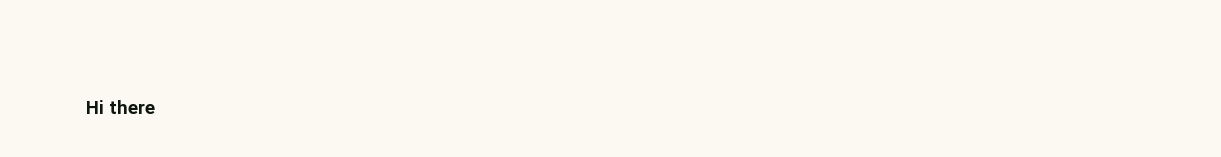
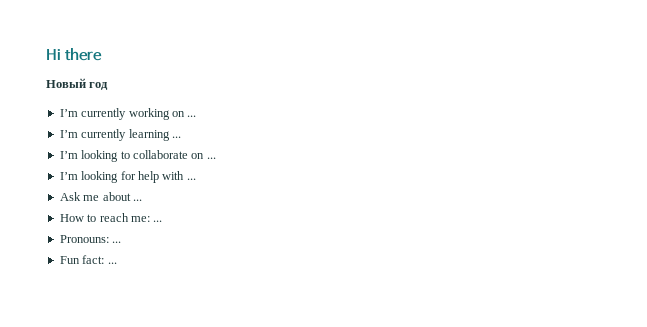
+ Новый год
+ I’m currently working on ...
+ I’m currently learning ...
+ I’m looking to collaborate on ...
+ I’m looking for help with ...
+ Ask me about ...
+ How to reach me: ...
+ Pronouns: ...
+ Fun fact: ...

